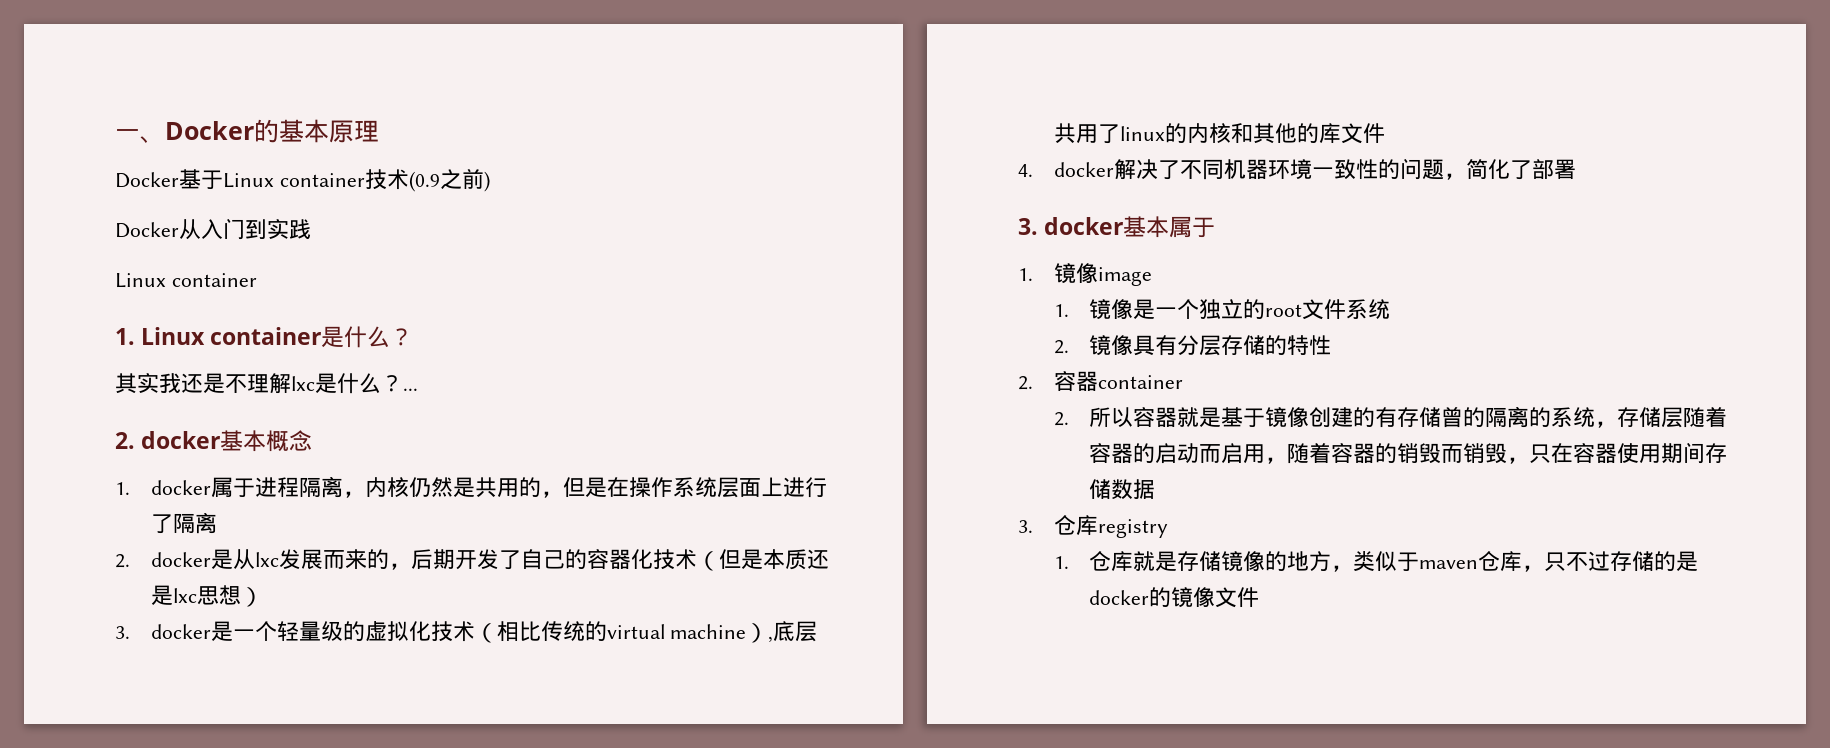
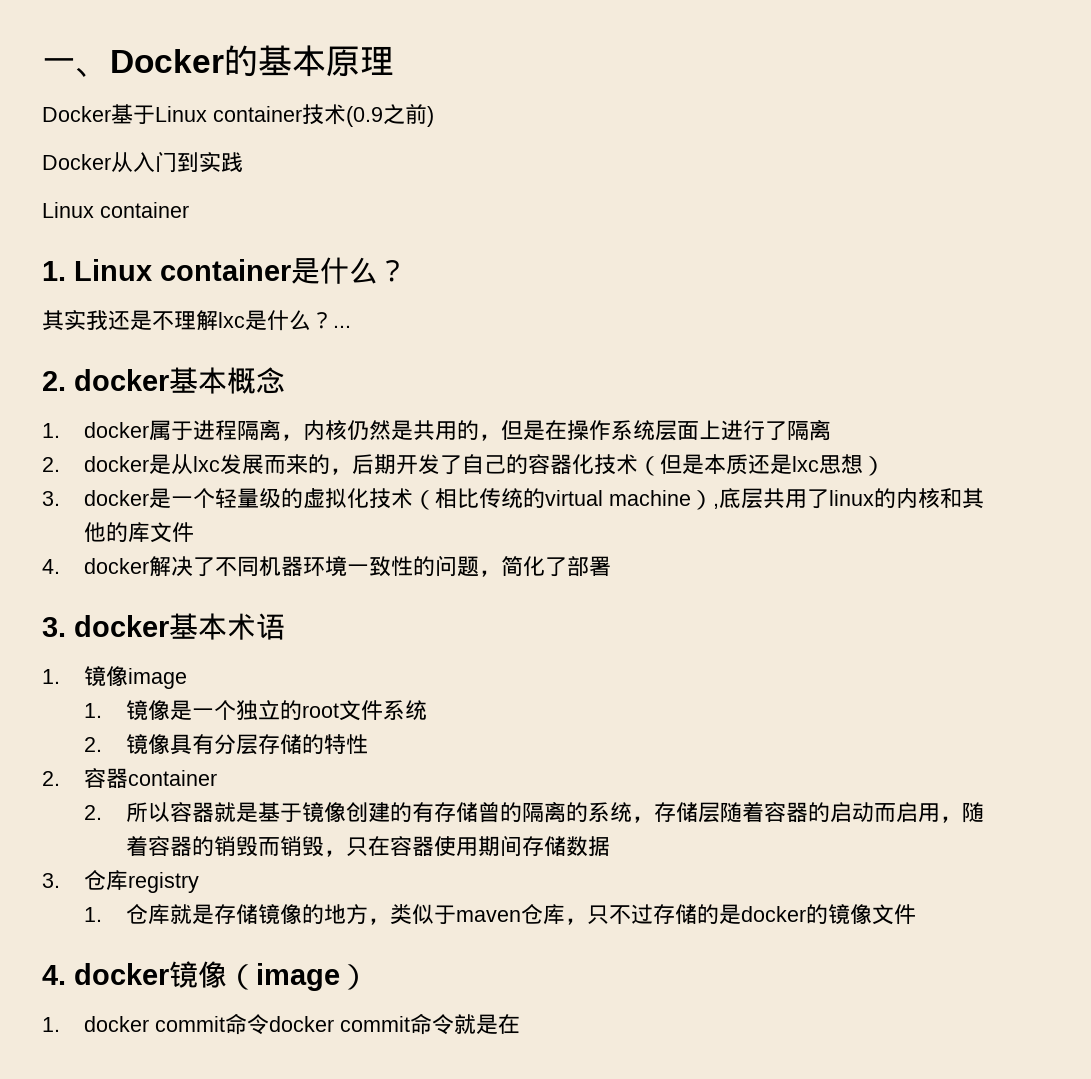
- 3. docker基本属于
+ 3. docker基本术语
+ 4. docker镜像（image）
+ 1. docker commit命令docker commit命令就是在

